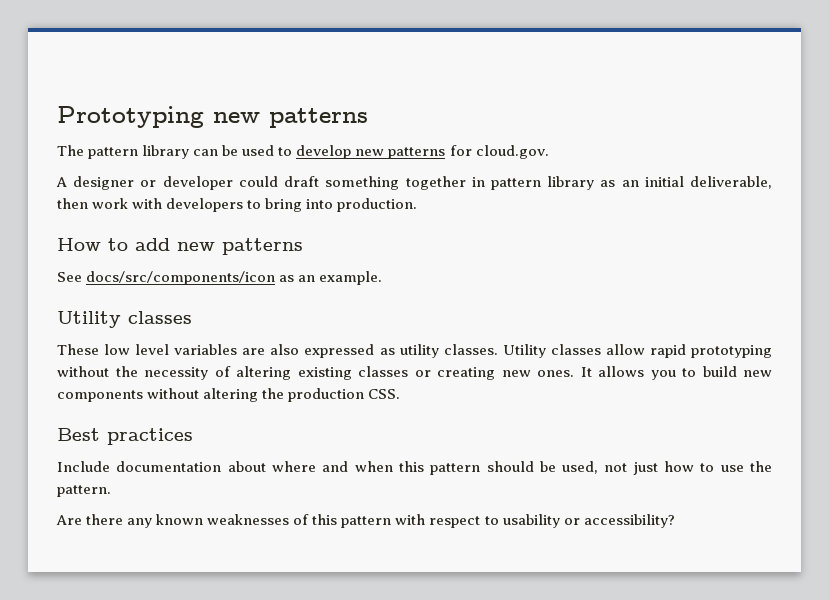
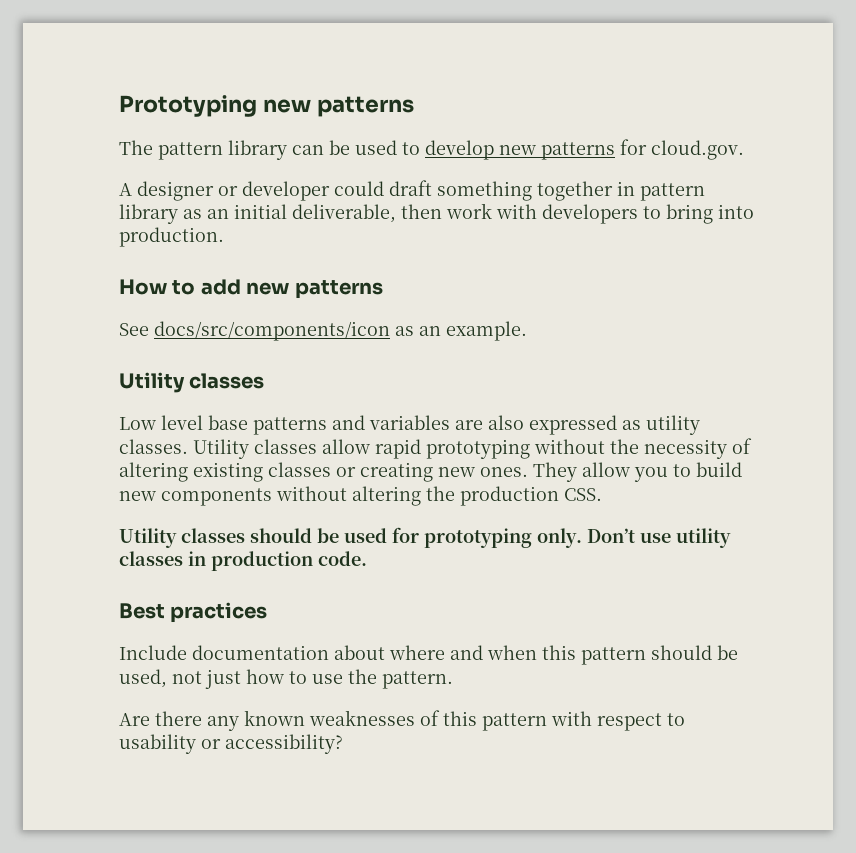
- These low level variables are also expressed as utility classes.
+ Low level base patterns and variables are also expressed as utility classes.
- It allows you to build new components without altering the production CSS.
+ They allow you to build new components without altering the production CSS.
+ Utility classes should be used for prototyping only. Don’t use utility classes in production code.

